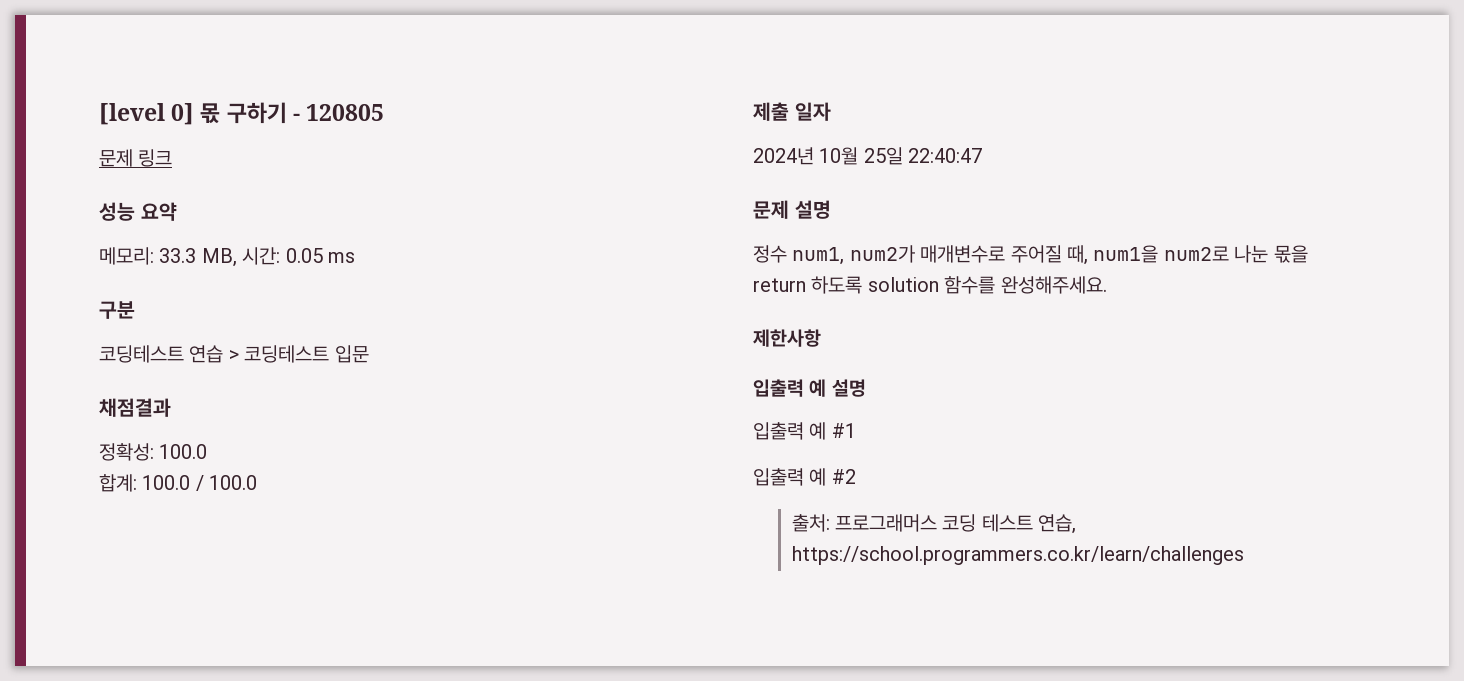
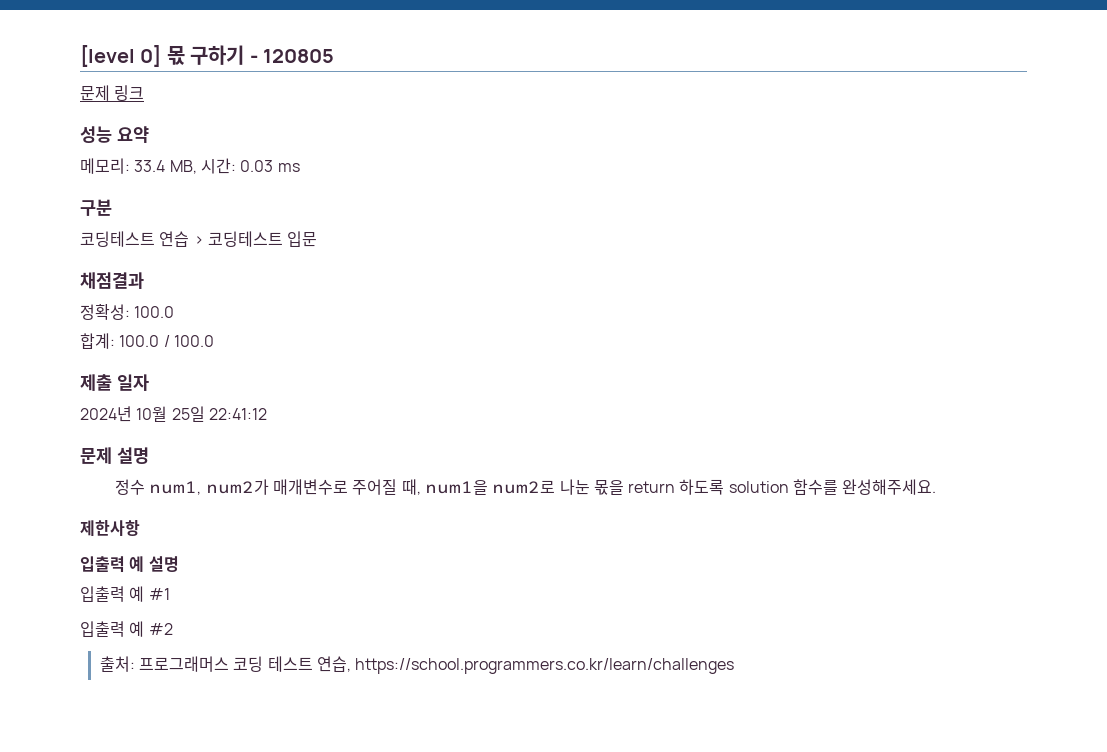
- 메모리: 33.3 MB, 시간: 0.05 ms
+ 메모리: 33.4 MB, 시간: 0.03 ms
- 2024년 10월 25일 22:40:47
+ 2024년 10월 25일 22:41:12

